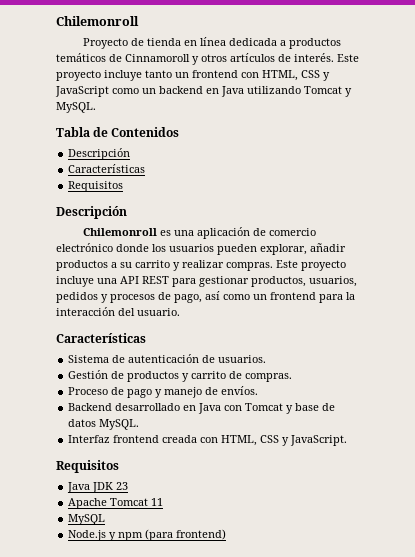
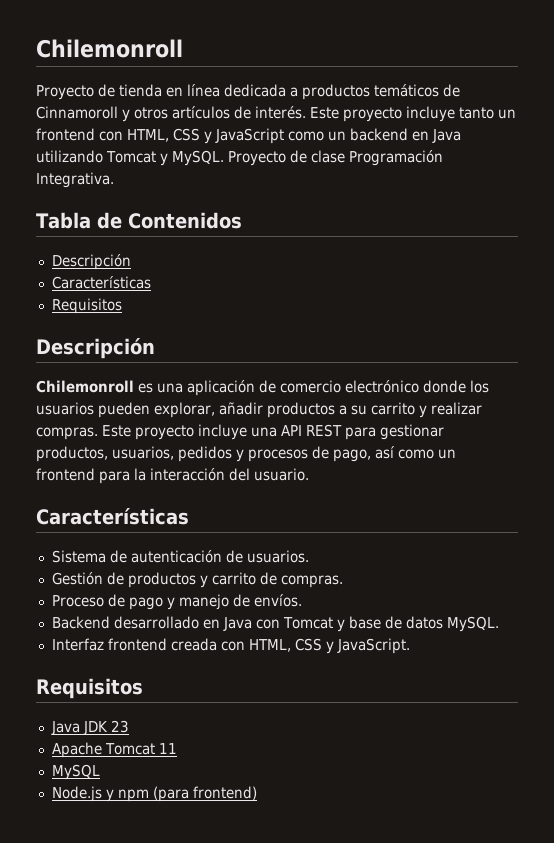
+ Proyecto de clase Programación Integrativa.

